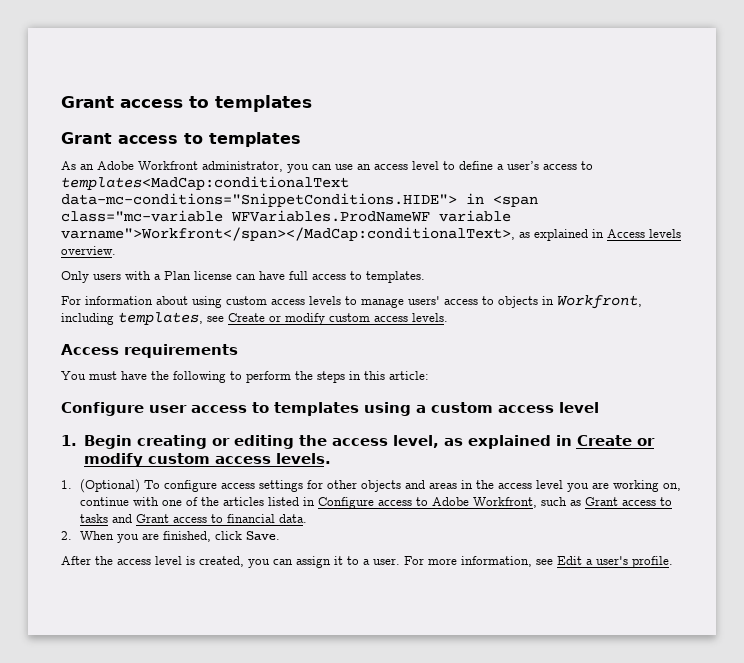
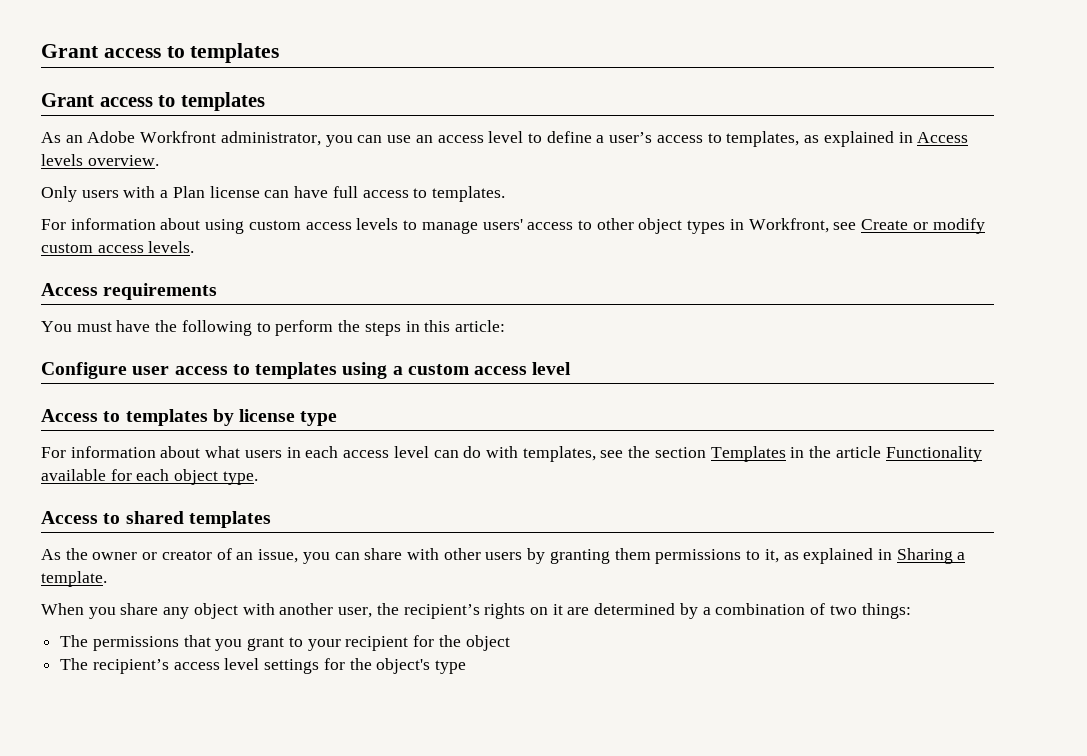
- As an Adobe Workfront administrator, you can use an access level to define a user’s access to templates<MadCap:conditionalText data-mc-conditions="SnippetConditions.HIDE"> in <span class="mc-variable WFVariables.ProdNameWF variable varname">Workfront</span></MadCap:conditionalText>, as explained in Access levels overview.
+ As an Adobe Workfront administrator, you can use an access level to define a user’s access to templates, as explained in Access levels overview.
- For information about using custom access levels to manage users' access to objects in Workfront, including templates, see Create or modify custom access levels.
+ For information about using custom access levels to manage users' access to other object types in Workfront, see Create or modify custom access levels.
- 1. Begin creating or editing the access level, as explained in Create or modify custom access levels.
- 1. (Optional) To configure access settings for other objects and areas in the access level you are working on, continue with one of the articles listed in Configure access to Adobe Workfront, such as Grant access to tasks and Grant access to financial data.
- 2. When you are finished, click Save.
- After the access level is created, you can assign it to a user. For more information, see Edit a user's profile.
+ Access to templates by license type
+ For information about what users in each access level can do with templates, see the section Templates in the article Functionality available for each object type.
+ Access to shared templates
+ As the owner or creator of an issue, you can share with other users by granting them permissions to it, as explained in Sharing a template.
+ When you share any object with another user, the recipient’s rights on it are determined by a combination of two things:
+ The permissions that you grant to your recipient for the object
+ The recipient’s access level settings for the object's type

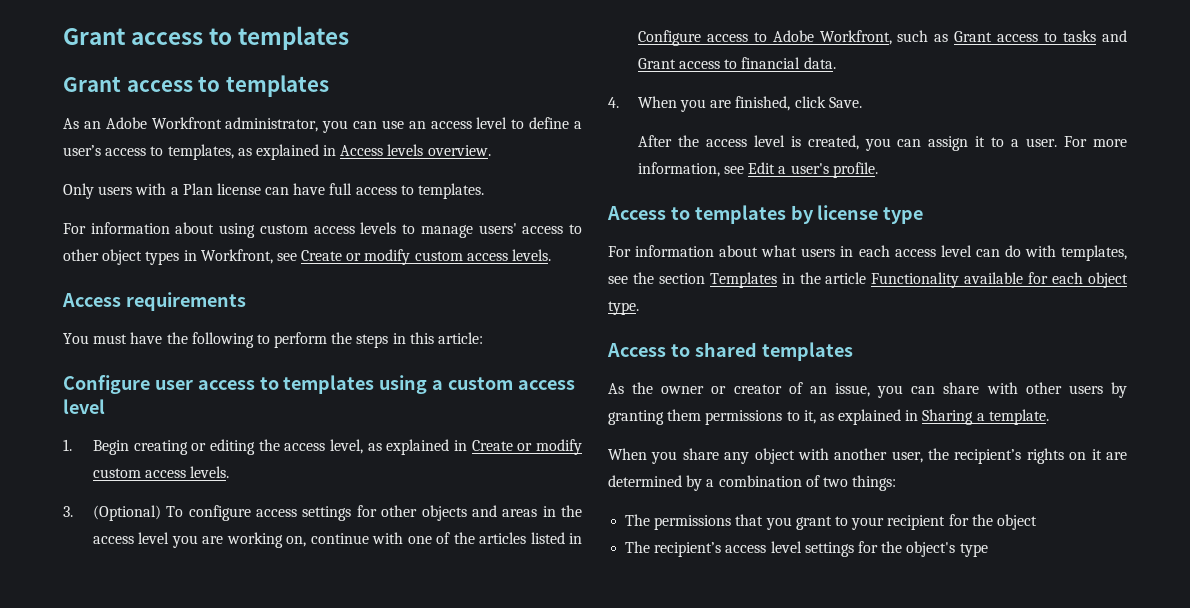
+ 1. Begin creating or editing the access level, as explained in Create or modify custom access levels.
+ 3. (Optional) To configure access settings for other objects and areas in the access level you are working on, continue with one of the articles listed in Configure access to Adobe Workfront, such as Grant access to tasks and Grant access to financial data.
+ 4. When you are finished, click Save.
+ After the access level is created, you can assign it to a user. For more information, see Edit a user's profile.

